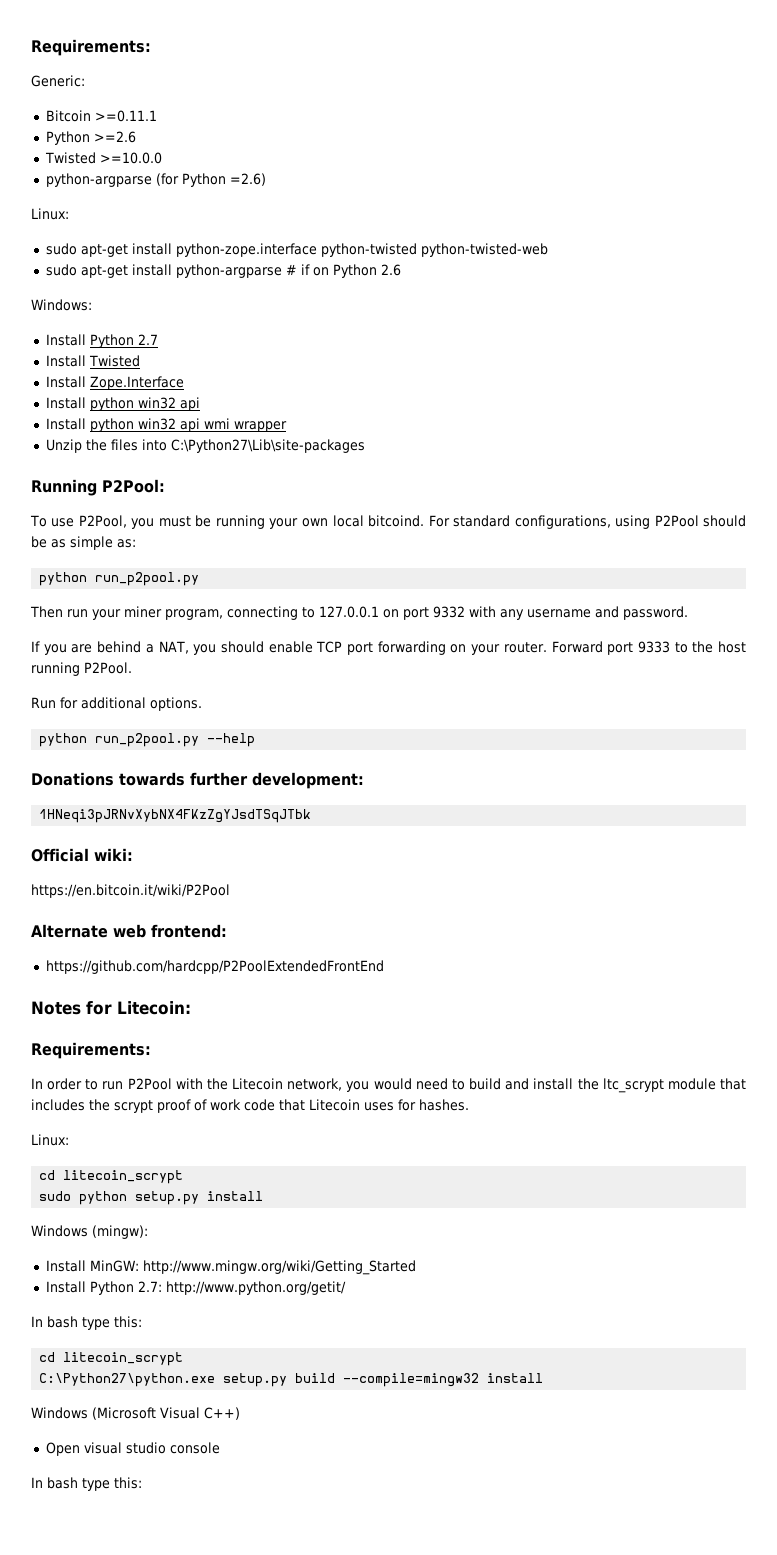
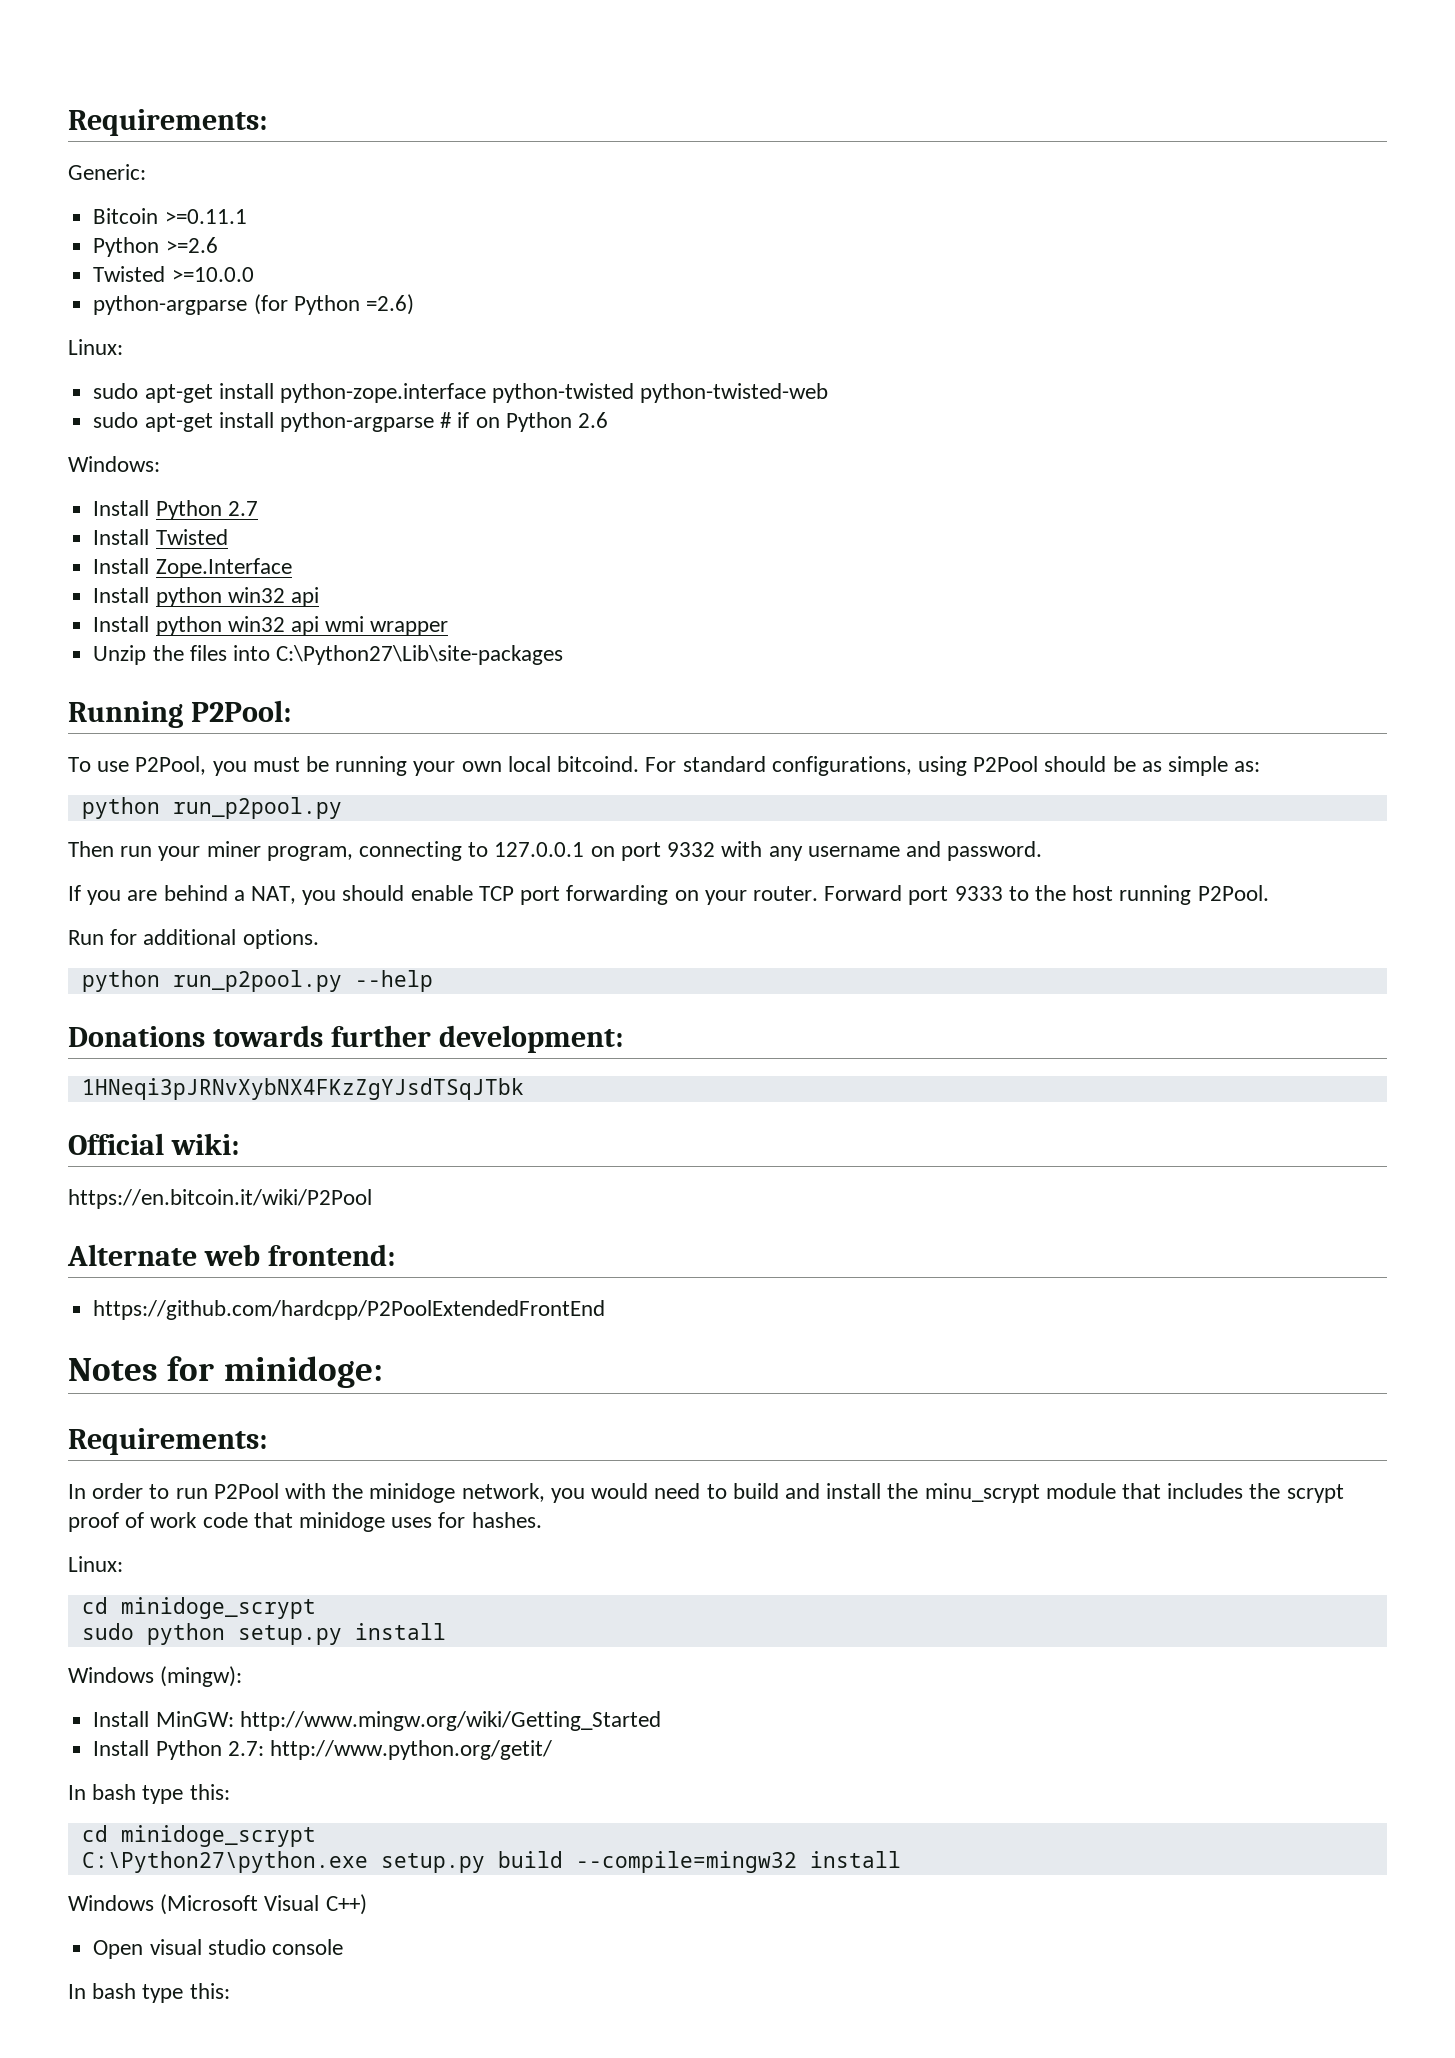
- Notes for Litecoin:
+ Notes for minidoge:
- In order to run P2Pool with the Litecoin network, you would need to build and install the ltc_scrypt module that includes the scrypt proof of work code that Litecoin uses for hashes.
+ In order to run P2Pool with the minidoge network, you would need to build and install the minu_scrypt module that includes the scrypt proof of work code that minidoge uses for hashes.
  Linux:
- cd litecoin_scrypt
+ cd minidoge_scrypt
  Install Python 2.7: http://www.python.org/getit/
  In bash type this:
- cd litecoin_scrypt
+ cd minidoge_scrypt

